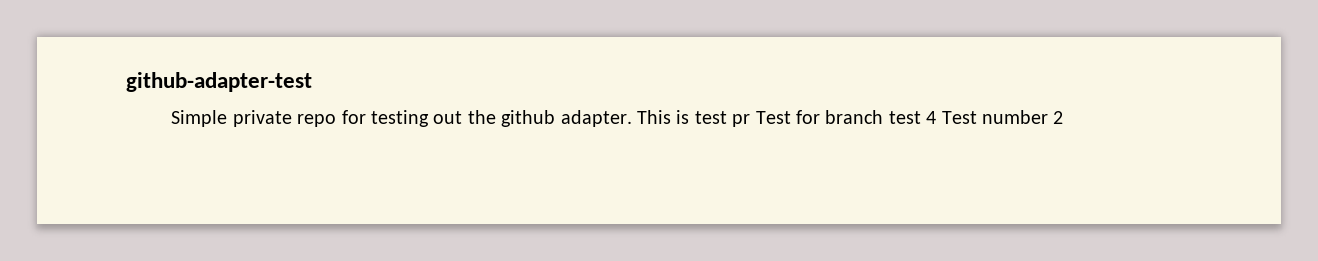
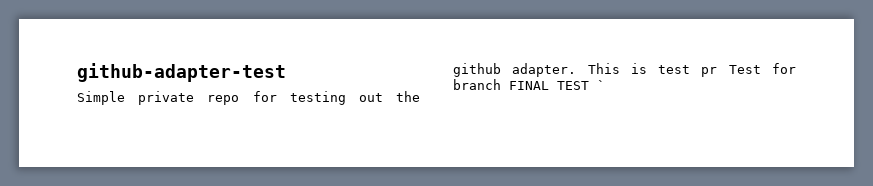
- This is test pr Test for branch test 4 Test number 2
+ This is test pr Test for branch FINAL TEST `

